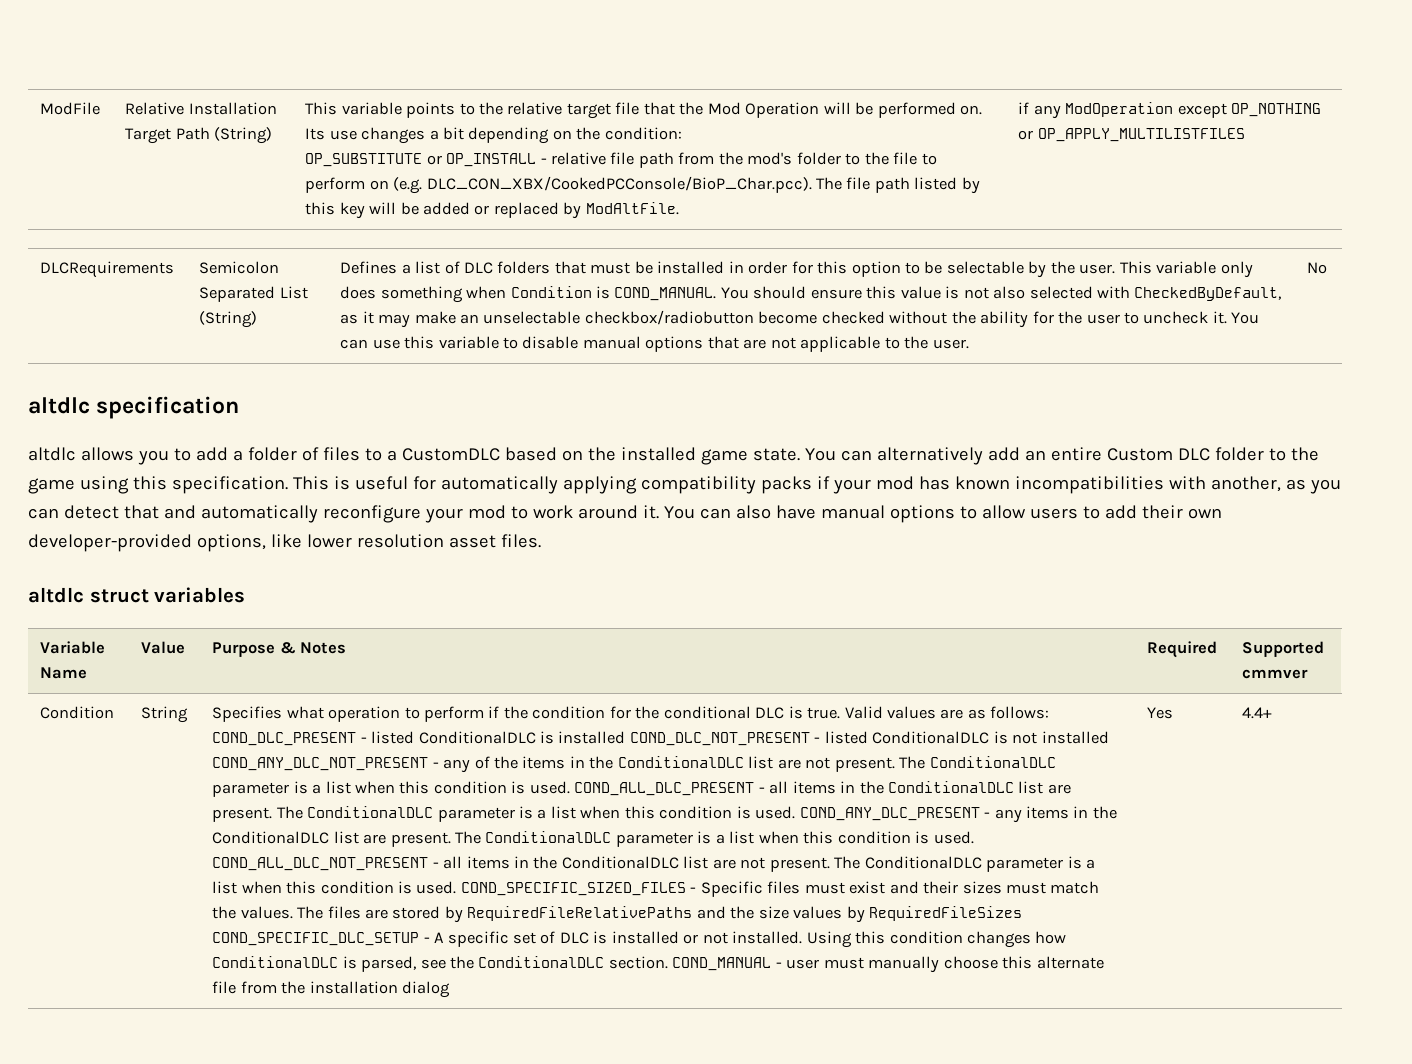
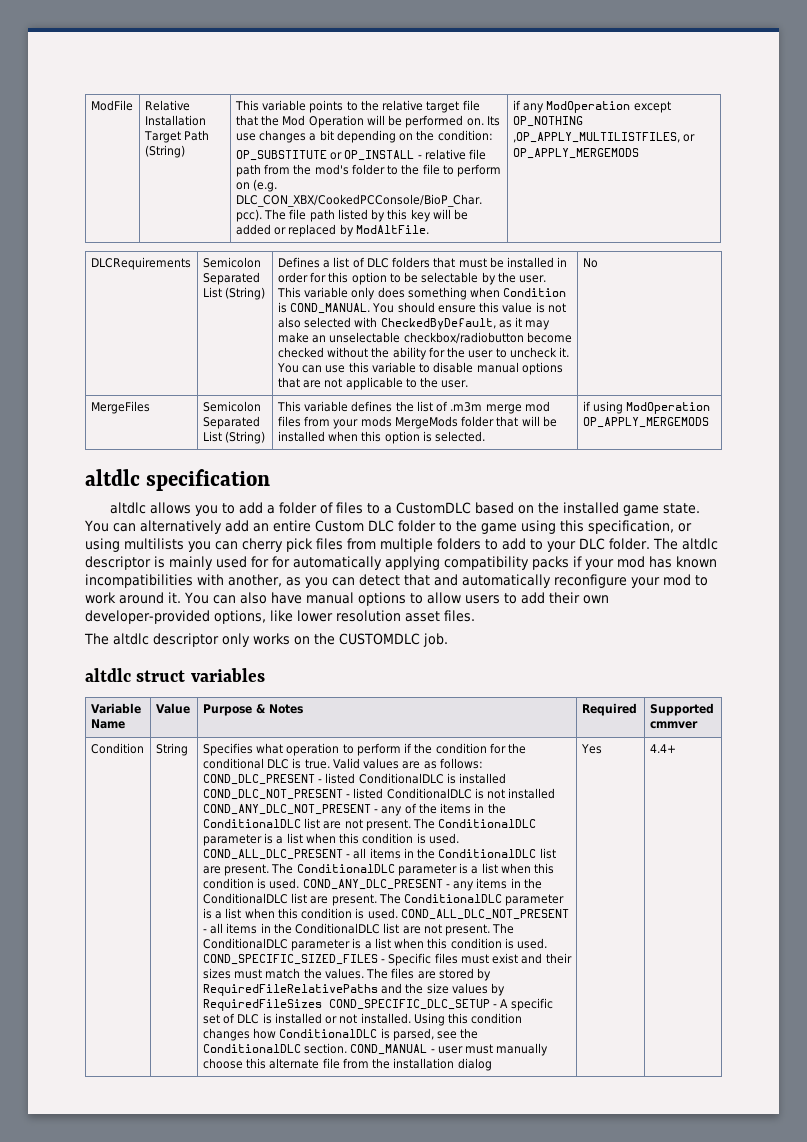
- if any ModOperation except OP_NOTHING or OP_APPLY_MULTILISTFILES
+ if any ModOperation except OP_NOTHING ,OP_APPLY_MULTILISTFILES, or OP_APPLY_MERGEMODS
+ MergeFiles | Semicolon Separated List (String) | This variable defines the list of .m3m merge mod files from your mods MergeMods folder that will be installed when this option is selected. | if using ModOperation OP_APPLY_MERGEMODS
- You can alternatively add an entire Custom DLC folder to the game using this specification. This is useful for automatically applying compatibility packs if your mod has known incompatibilities with another, as you can detect that and automatically reconfigure your mod to work around it.
+ You can alternatively add an entire Custom DLC folder to the game using this specification, or using multilists you can cherry pick files from multiple folders to add to your DLC folder. The altdlc descriptor is mainly used for for automatically applying compatibility packs if your mod has known incompatibilities with another, as you can detect that and automatically reconfigure your mod to work around it.
+ The altdlc descriptor only works on the CUSTOMDLC job.

